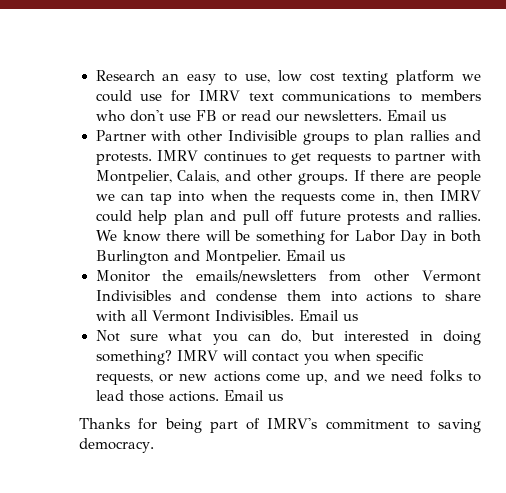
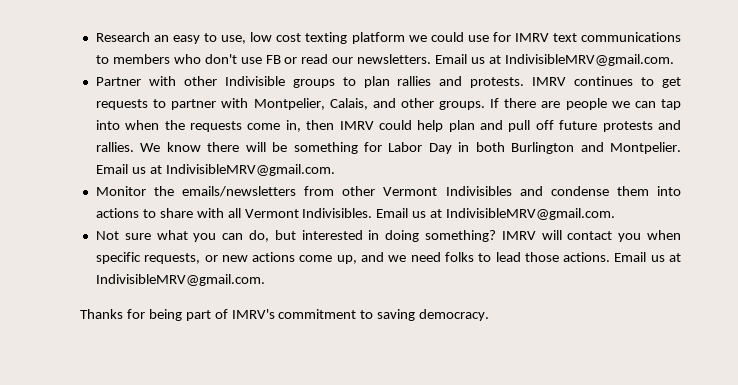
- Research an easy to use, low cost texting platform we could use for IMRV text communications to members who don't use FB or read our newsletters. Email us
+ Research an easy to use, low cost texting platform we could use for IMRV text communications to members who don't use FB or read our newsletters. Email us at IndivisibleMRV@gmail.com.
- We know there will be something for Labor Day in both Burlington and Montpelier. Email us
+ We know there will be something for Labor Day in both Burlington and Montpelier. Email us at IndivisibleMRV@gmail.com.
- Monitor the emails/newsletters from other Vermont Indivisibles and condense them into actions to share with all Vermont Indivisibles. Email us
+ Monitor the emails/newsletters from other Vermont Indivisibles and condense them into actions to share with all Vermont Indivisibles. Email us at IndivisibleMRV@gmail.com.
- IMRV will contact you when specific requests, or new actions come up, and we need folks to lead those actions. Email us
+ IMRV will contact you when specific requests, or new actions come up, and we need folks to lead those actions. Email us at IndivisibleMRV@gmail.com.

